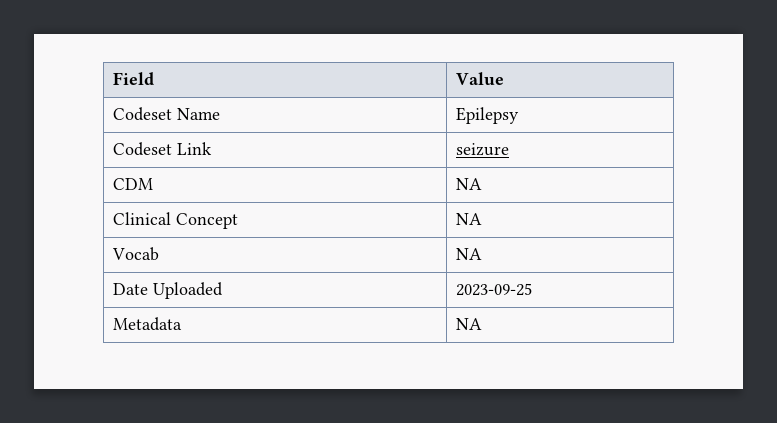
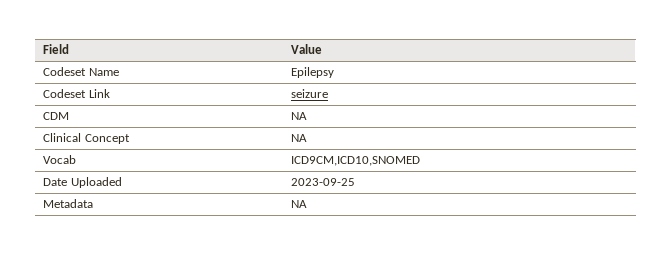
- Vocab | NA
+ Vocab | ICD9CM,ICD10,SNOMED

